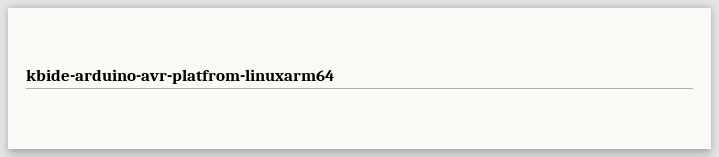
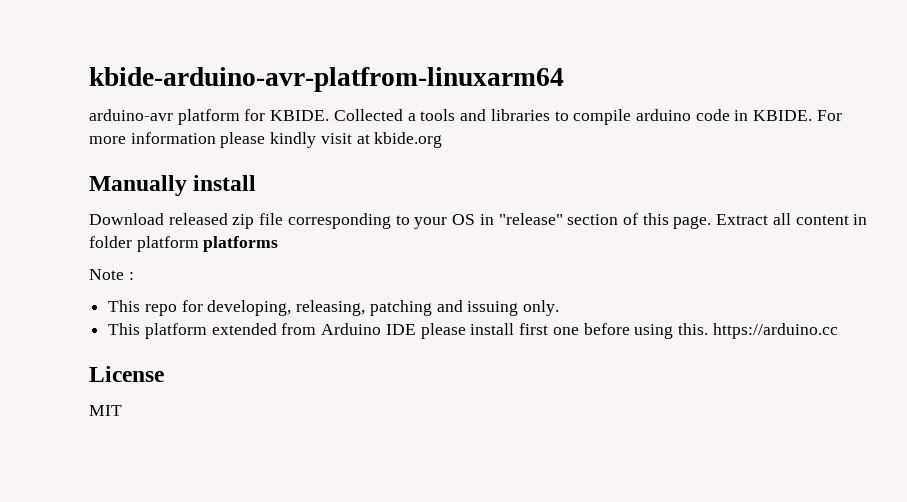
+ arduino-avr platform for KBIDE. Collected a tools and libraries to compile arduino code in KBIDE. For more information please kindly visit at kbide.org
+ Manually install
+ Download released zip file corresponding to your OS in "release" section of this page. Extract all content in folder platform platforms
+ Note :
+ This repo for developing, releasing, patching and issuing only.
+ This platform extended from Arduino IDE please install first one before using this. https://arduino.cc
+ License
+ MIT

